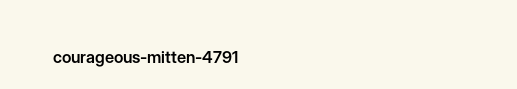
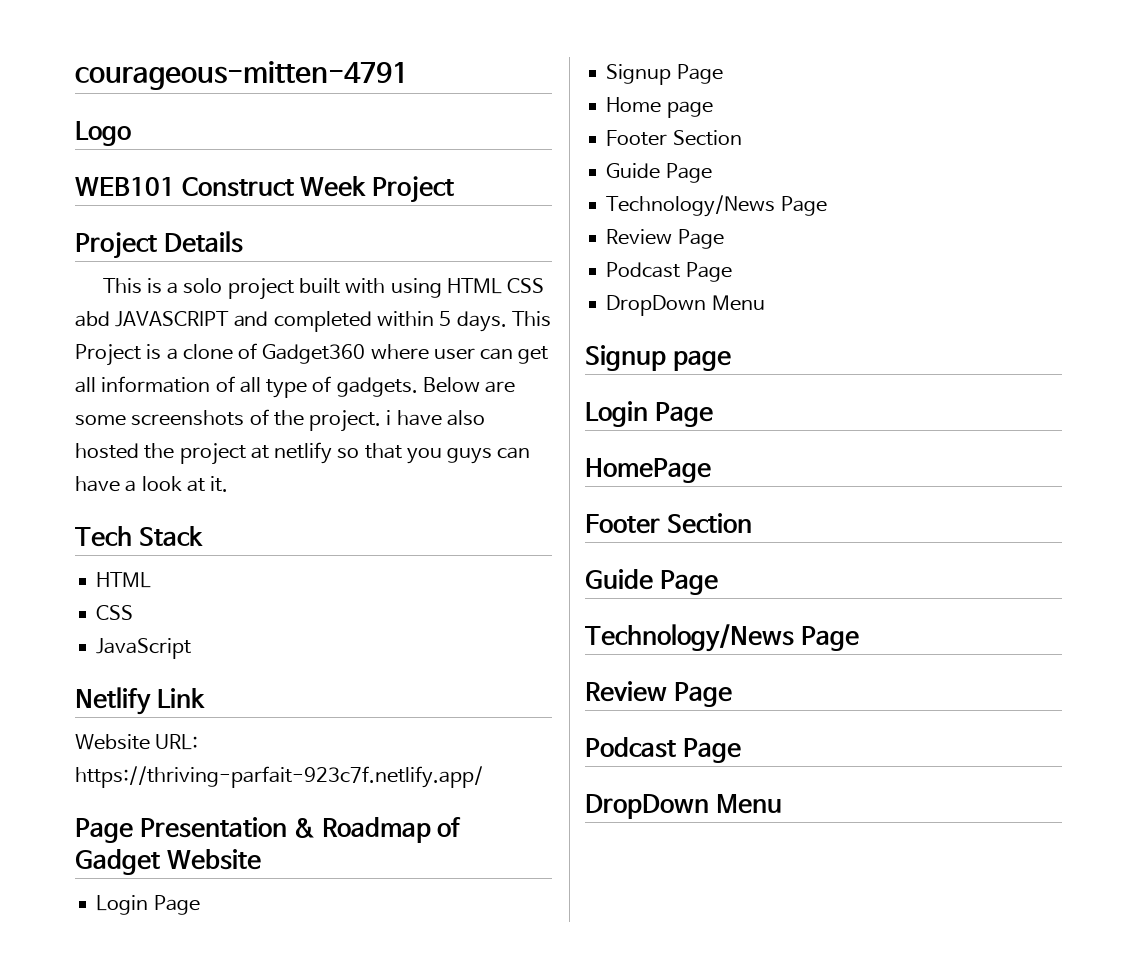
+ Logo
+ WEB101 Construct Week Project
+ Project Details
+ This is a solo project built with using HTML CSS abd JAVASCRIPT and completed within 5 days. This Project is a clone of Gadget360 where user can get all information of all type of gadgets. Below are some screenshots of the project. i have also hosted the project at netlify so that you guys can have a look at it.
+ Tech Stack
+ HTML
+ CSS
+ JavaScript
+ Netlify Link
+ Website URL: https://thriving-parfait-923c7f.netlify.app/
+ Page Presentation & Roadmap of Gadget Website
+ Login Page
+ Signup Page
+ Home page
+ Footer Section
+ Guide Page
+ Technology/News Page
+ Review Page
+ Podcast Page
+ DropDown Menu
+ Signup page
+ Login Page
+ HomePage
+ Footer Section
+ Guide Page
+ Technology/News Page
+ Review Page
+ Podcast Page
+ DropDown Menu

